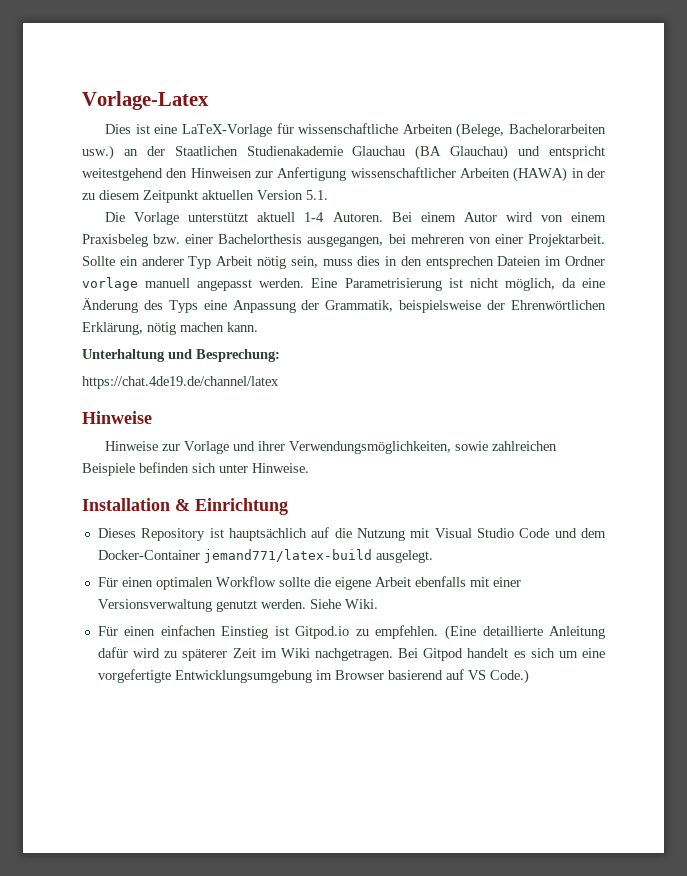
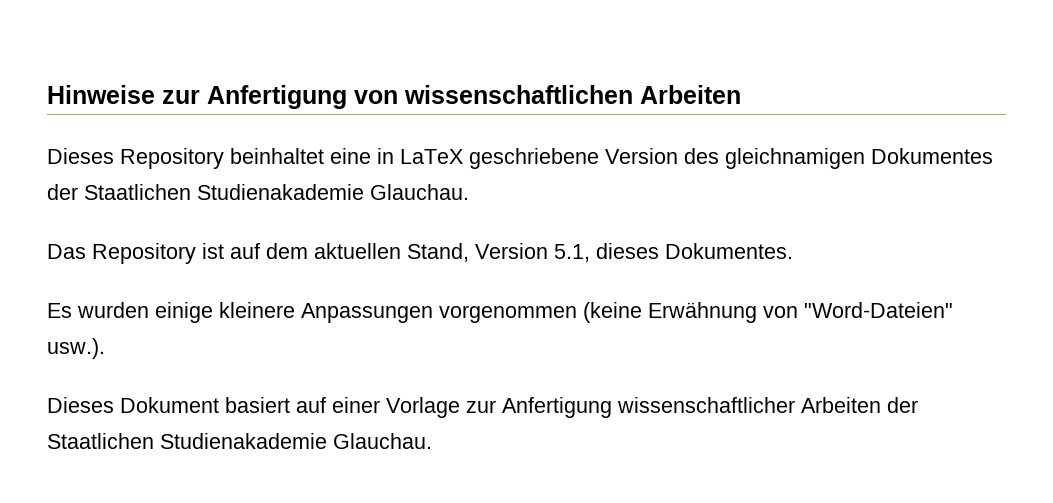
- Vorlage-Latex
- Dies ist eine LaTeX-Vorlage für wissenschaftliche Arbeiten (Belege, Bachelorarbeiten usw.) an der Staatlichen Studienakademie Glauchau (BA Glauchau) und entspricht weitestgehend den Hinweisen zur Anfertigung wissenschaftlicher Arbeiten (HAWA) in der zu diesem Zeitpunkt aktuellen Version 5.1.
- Die Vorlage unterstützt aktuell 1-4 Autoren. Bei einem Autor wird von einem Praxisbeleg bzw. einer Bachelorthesis ausgegangen, bei mehreren von einer Projektarbeit. Sollte ein anderer Typ Arbeit nötig sein, muss dies in den entsprechen Dateien im Ordner vorlage manuell angepasst werden. Eine Parametrisierung ist nicht möglich, da eine Änderung des Typs eine Anpassung der Grammatik, beispielsweise der Ehrenwörtlichen Erklärung, nötig machen kann.
- Unterhaltung und Besprechung:
- https://chat.4de19.de/channel/latex
- Hinweise
- Hinweise zur Vorlage und ihrer Verwendungsmöglichkeiten, sowie zahlreichen Beispiele befinden sich unter Hinweise.
- Installation & Einrichtung
- Dieses Repository ist hauptsächlich auf die Nutzung mit Visual Studio Code und dem Docker-Container jemand771/latex-build ausgelegt.
- Für einen optimalen Workflow sollte die eigene Arbeit ebenfalls mit einer Versionsverwaltung genutzt werden. Siehe Wiki.
- Für einen einfachen Einstieg ist Gitpod.io zu empfehlen. (Eine detaillierte Anleitung dafür wird zu späterer Zeit im Wiki nachgetragen. Bei Gitpod handelt es sich um eine vorgefertigte Entwicklungsumgebung im Browser basierend auf VS Code.)
+ Hinweise zur Anfertigung von wissenschaftlichen Arbeiten
+ Dieses Repository beinhaltet eine in LaTeX geschriebene Version des gleichnamigen Dokumentes der Staatlichen Studienakademie Glauchau.
+ Das Repository ist auf dem aktuellen Stand, Version 5.1, dieses Dokumentes.
+ Es wurden einige kleinere Anpassungen vorgenommen (keine Erwähnung von "Word-Dateien" usw.).
+ Dieses Dokument basiert auf einer Vorlage zur Anfertigung wissenschaftlicher Arbeiten der Staatlichen Studienakademie Glauchau.

